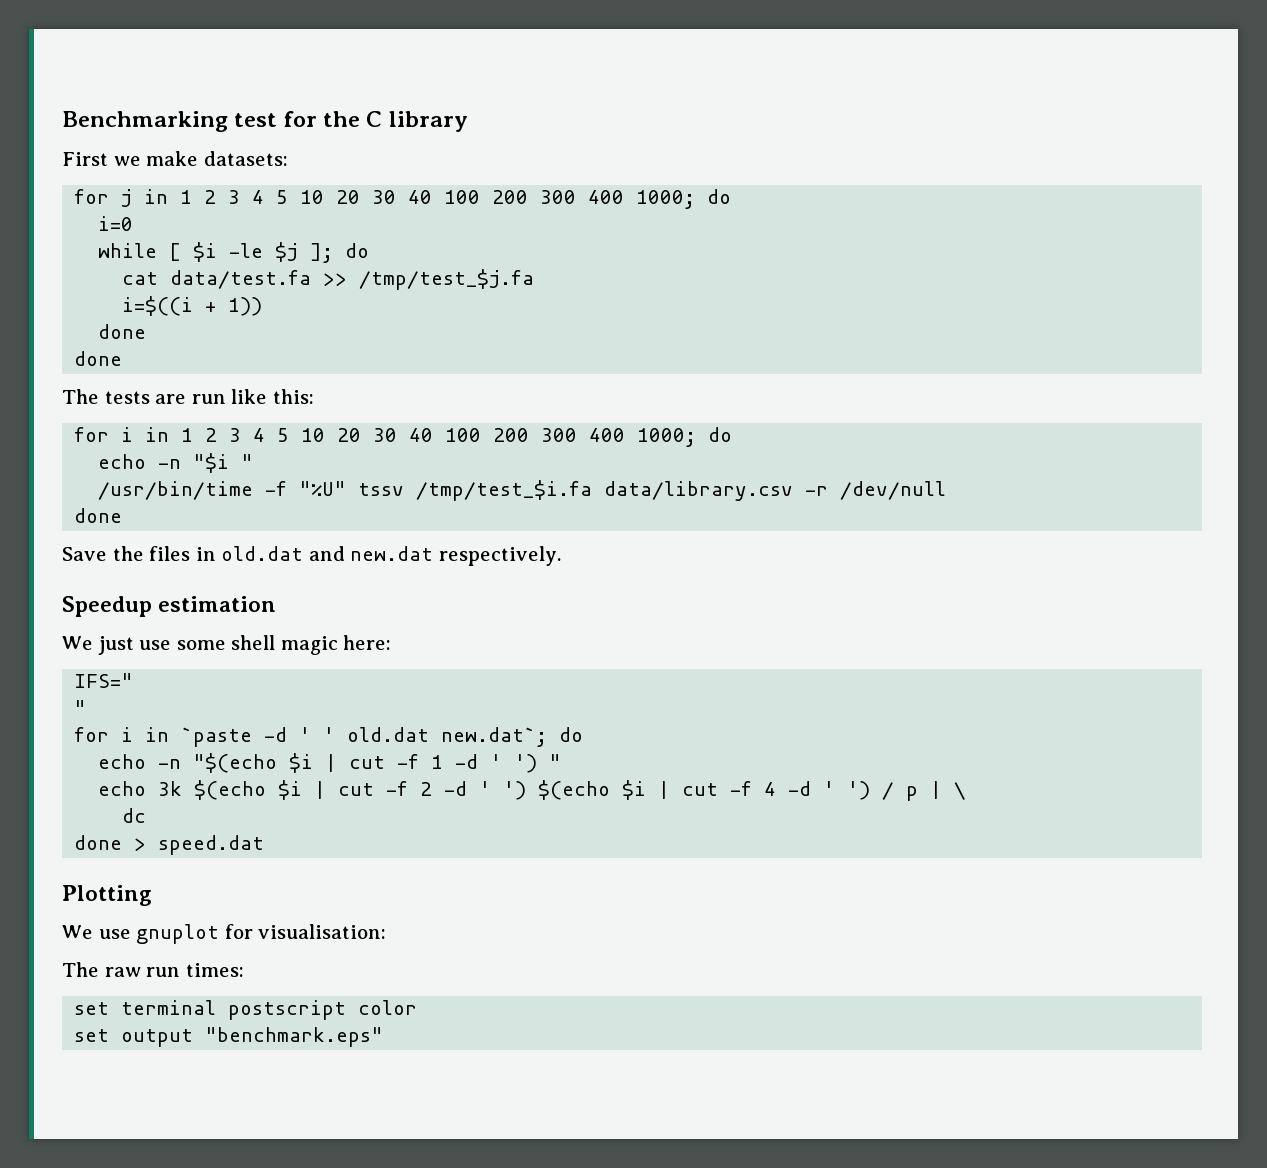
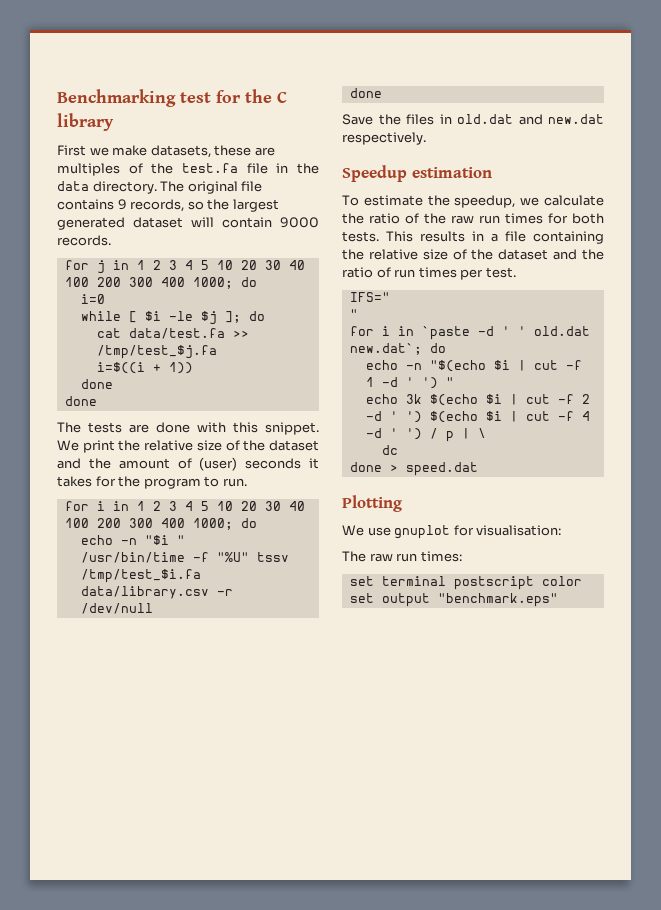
- First we make datasets:
+ First we make datasets, these are multiples of the test.fa file in the data directory. The original file contains 9 records, so the largest generated dataset will contain 9000 records.
- The tests are run like this:
+ The tests are done with this snippet. We print the relative size of the dataset and the amount of (user) seconds it takes for the program to run.
- We just use some shell magic here:
+ To estimate the speedup, we calculate the ratio of the raw run times for both tests. This results in a file containing the relative size of the dataset and the ratio of run times per test.

